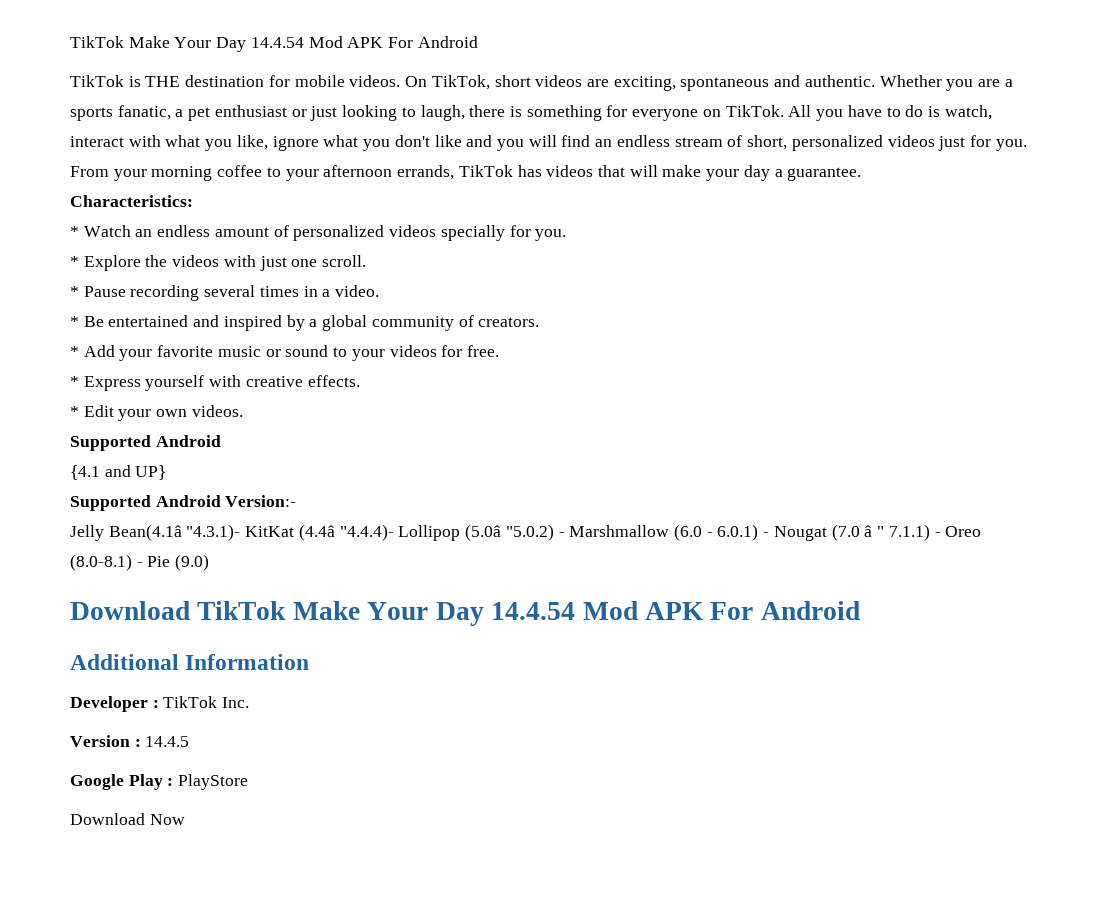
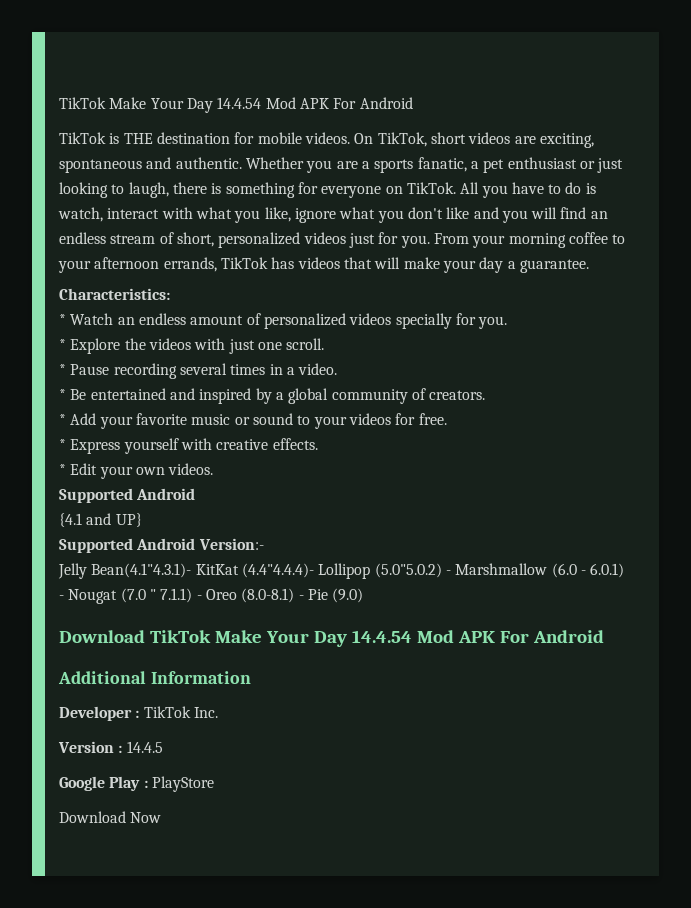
- Jelly Bean(4.1â "4.3.1)- KitKat (4.4â "4.4.4)- Lollipop (5.0â "5.0.2) - Marshmallow (6.0 - 6.0.1) - Nougat (7.0 â " 7.1.1) - Oreo (8.0-8.1) - Pie (9.0)
+ Jelly Bean(4.1"4.3.1)- KitKat (4.4"4.4.4)- Lollipop (5.0"5.0.2) - Marshmallow (6.0 - 6.0.1) - Nougat (7.0 " 7.1.1) - Oreo (8.0-8.1) - Pie (9.0)

